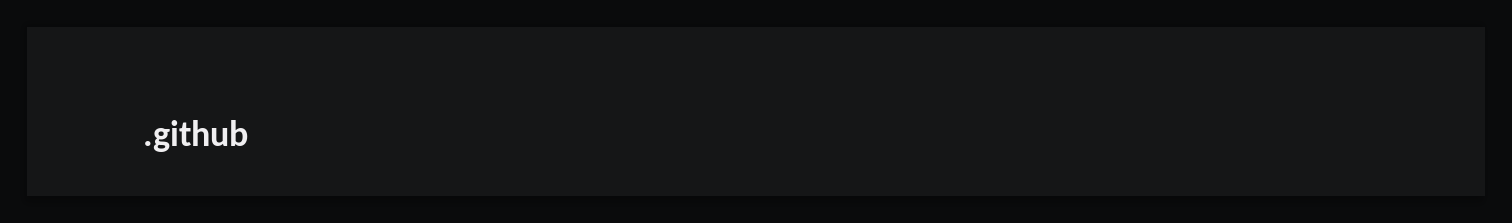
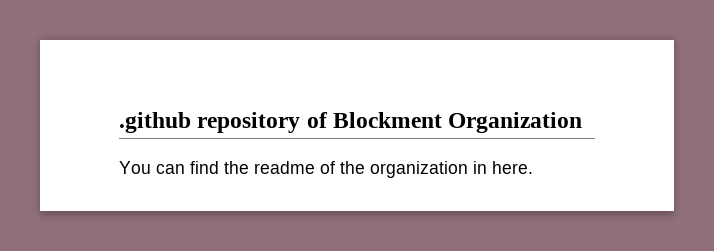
- .github
+ .github repository of Blockment Organization
+ You can find the readme of the organization in here.

